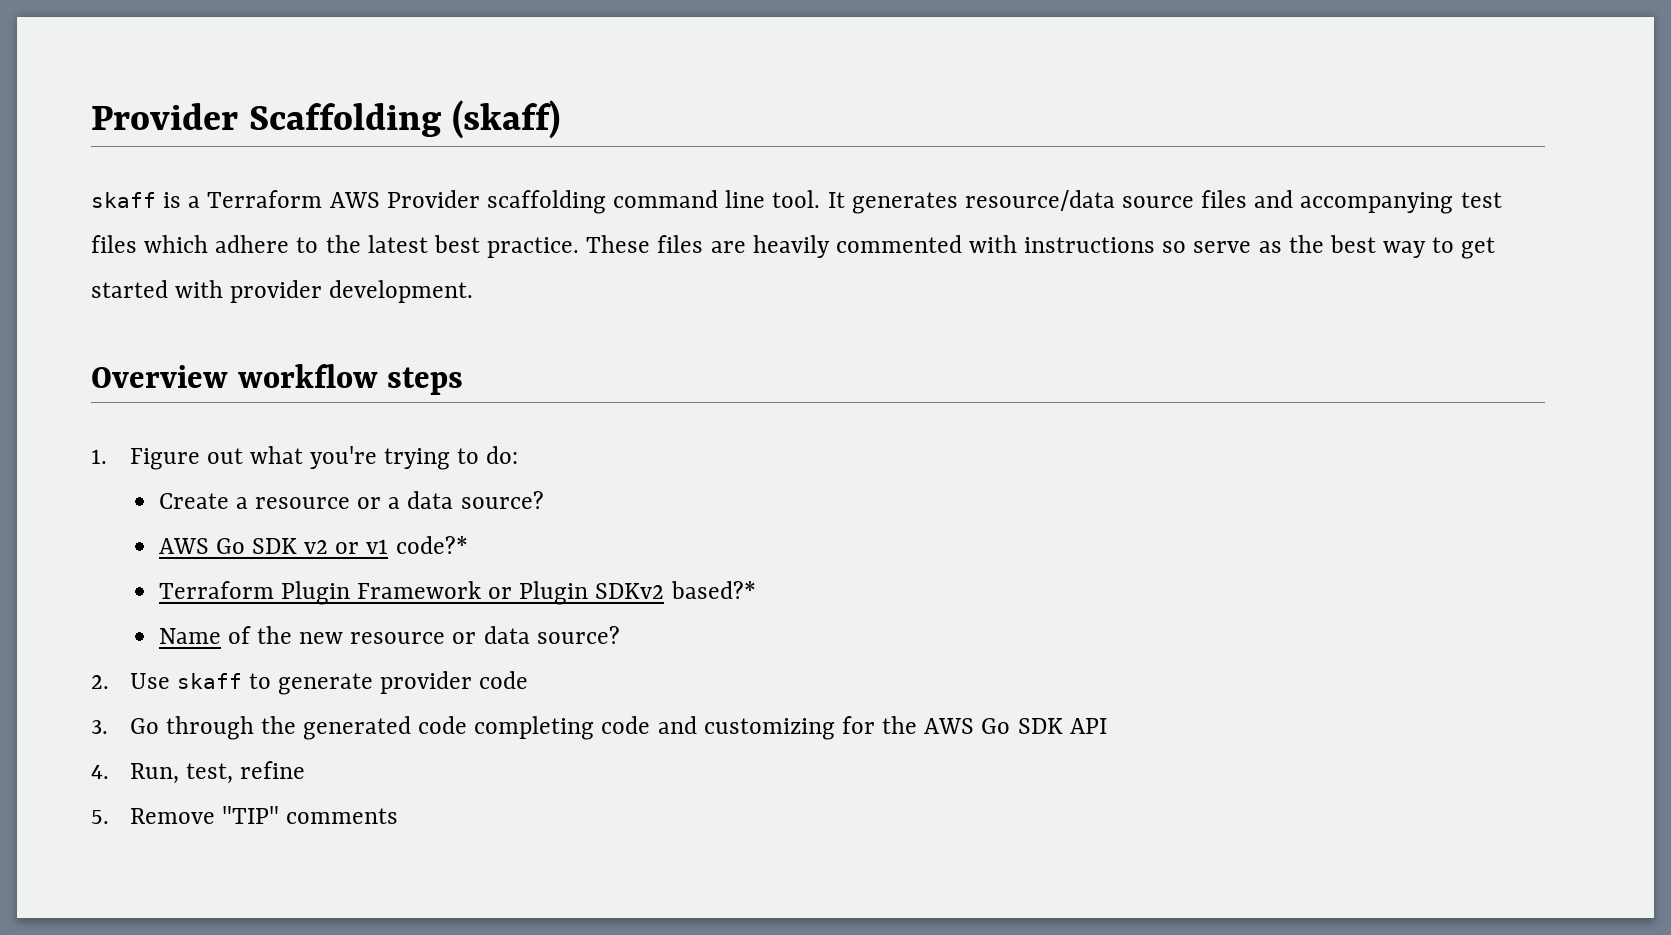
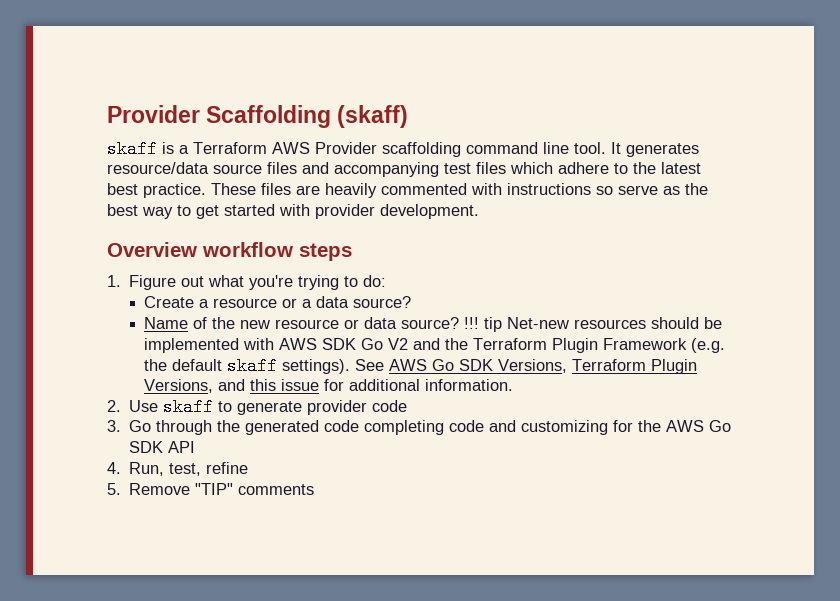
- AWS Go SDK v2 or v1 code?*
- Terraform Plugin Framework or Plugin SDKv2 based?*
+ !!! tip Net-new resources should be implemented with AWS SDK Go V2 and the Terraform Plugin Framework (e.g. the default skaff settings). See AWS Go SDK Versions, Terraform Plugin Versions, and this issue for additional information.

